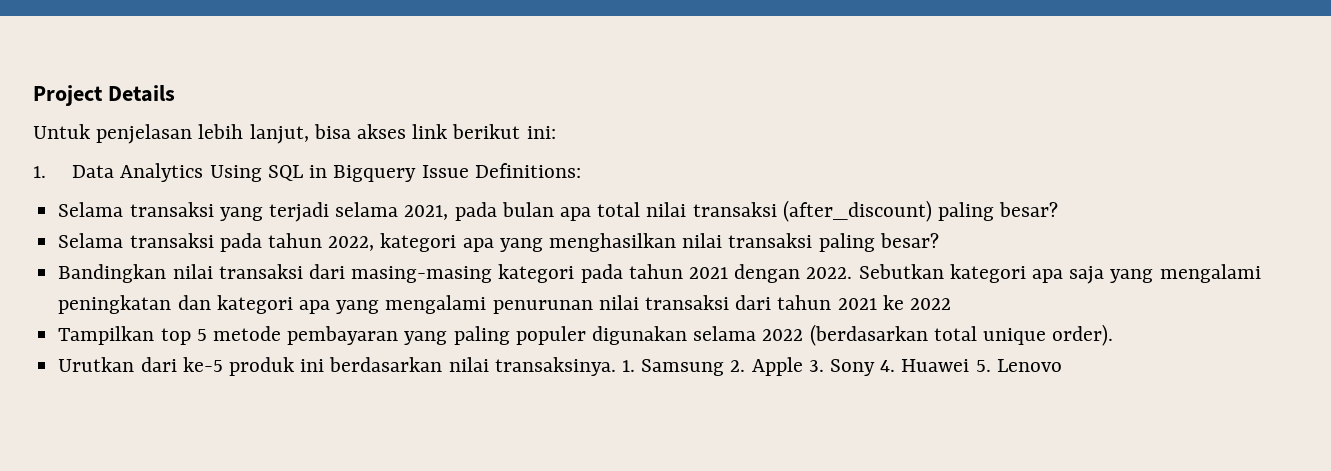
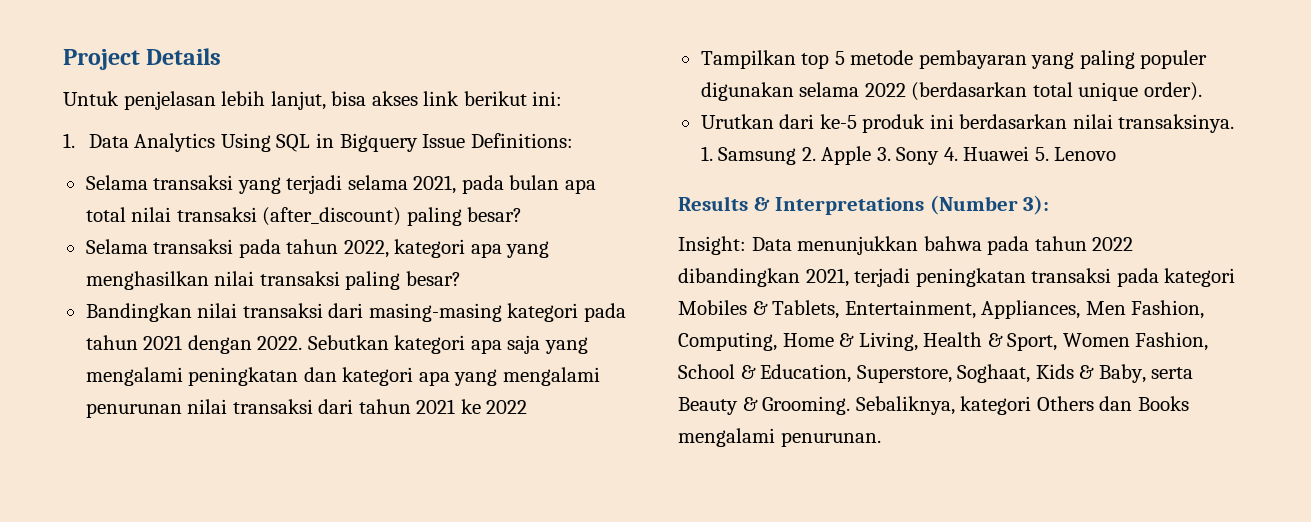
+ Results & Interpretations (Number 3):
+ Insight: Data menunjukkan bahwa pada tahun 2022 dibandingkan 2021, terjadi peningkatan transaksi pada kategori Mobiles & Tablets, Entertainment, Appliances, Men Fashion, Computing, Home & Living, Health & Sport, Women Fashion, School & Education, Superstore, Soghaat, Kids & Baby, serta Beauty & Grooming. Sebaliknya, kategori Others dan Books mengalami penurunan.

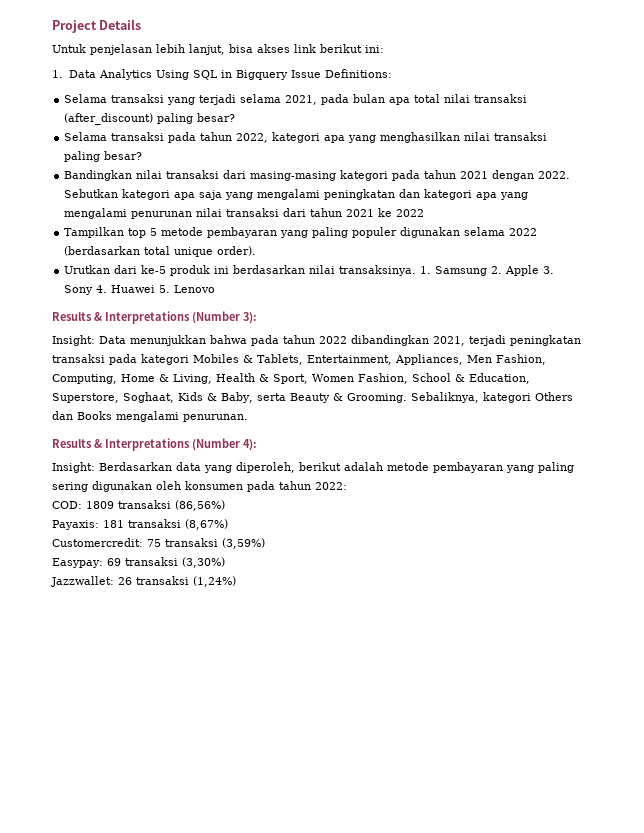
+ Results & Interpretations (Number 4):
+ Insight: Berdasarkan data yang diperoleh, berikut adalah metode pembayaran yang paling sering digunakan oleh konsumen pada tahun 2022:
+ COD: 1809 transaksi (86,56%)
+ Payaxis: 181 transaksi (8,67%)
+ Customercredit: 75 transaksi (3,59%)
+ Easypay: 69 transaksi (3,30%)
+ Jazzwallet: 26 transaksi (1,24%)

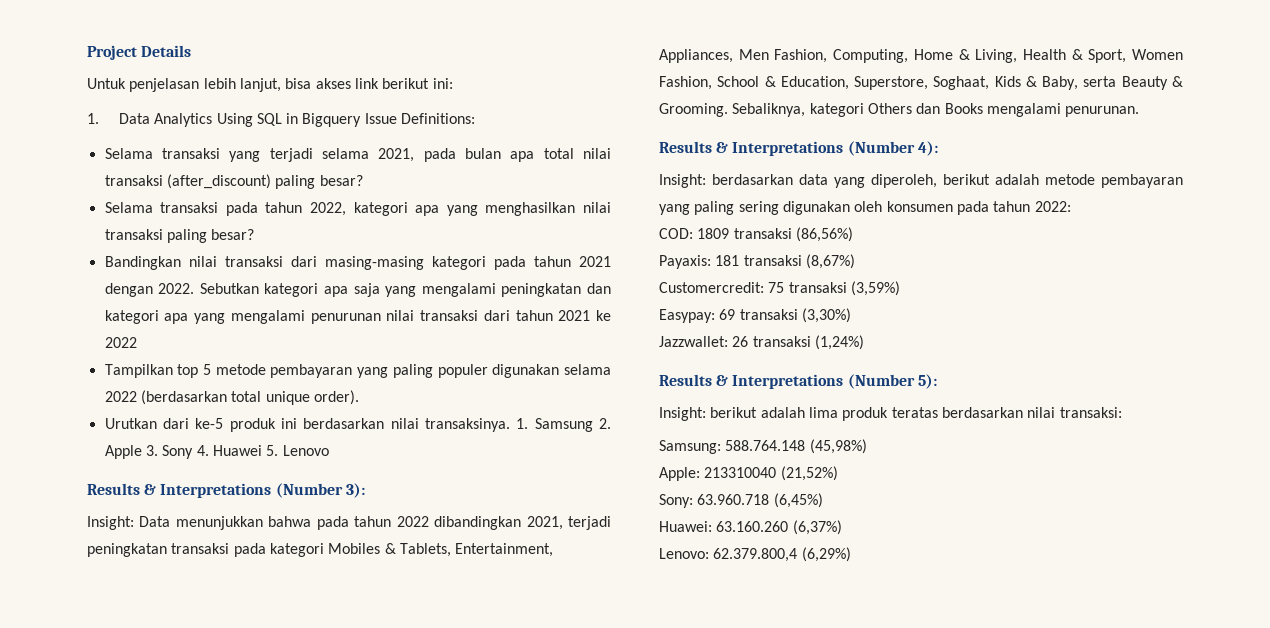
- Insight: Berdasarkan data yang diperoleh, berikut adalah metode pembayaran yang paling sering digunakan oleh konsumen pada tahun 2022:
+ Insight: berdasarkan data yang diperoleh, berikut adalah metode pembayaran yang paling sering digunakan oleh konsumen pada tahun 2022:
+ Results & Interpretations (Number 5):
+ Insight: berikut adalah lima produk teratas berdasarkan nilai transaksi:
+ Samsung: 588.764.148 (45,98%)
+ Apple: 213310040 (21,52%)
+ Sony: 63.960.718 (6,45%)
+ Huawei: 63.160.260 (6,37%)
+ Lenovo: 62.379.800,4 (6,29%)

